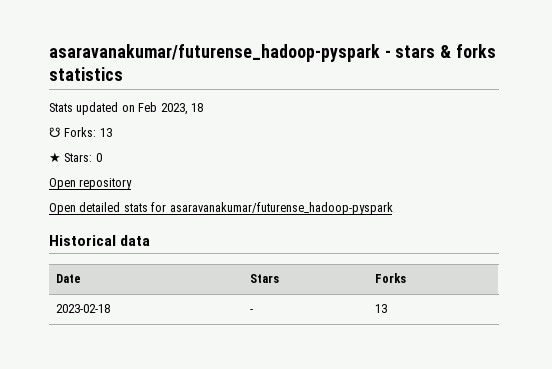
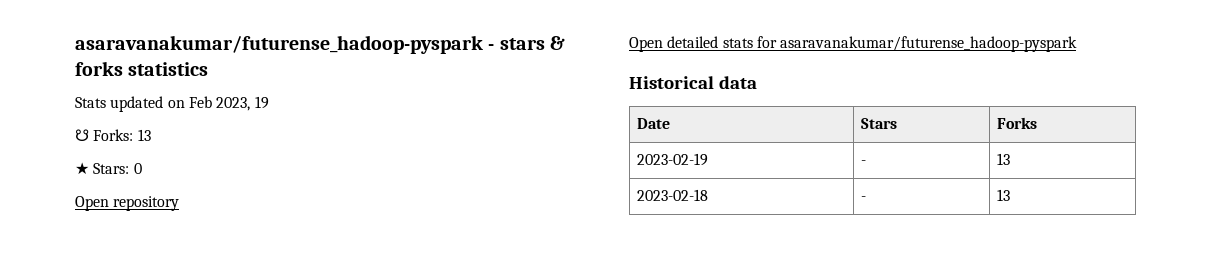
- Stats updated on Feb 2023, 18
+ Stats updated on Feb 2023, 19
+ 2023-02-19 | - | 13

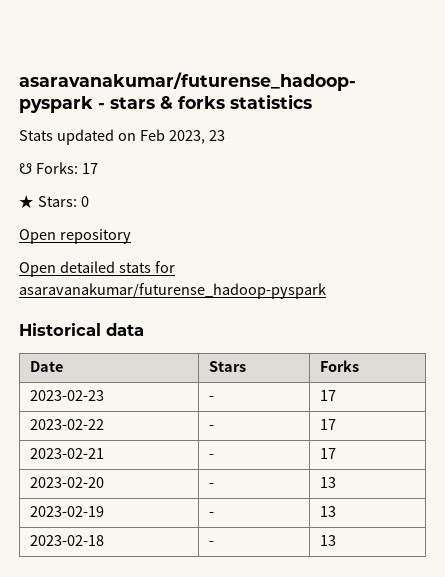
- Stats updated on Feb 2023, 19
+ Stats updated on Feb 2023, 23
- ☋ Forks: 13
+ ☋ Forks: 17
+ 2023-02-23 | - | 17
+ 2023-02-22 | - | 17
+ 2023-02-21 | - | 17
+ 2023-02-20 | - | 13

